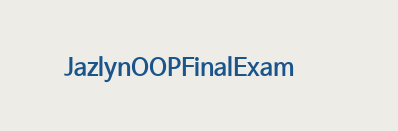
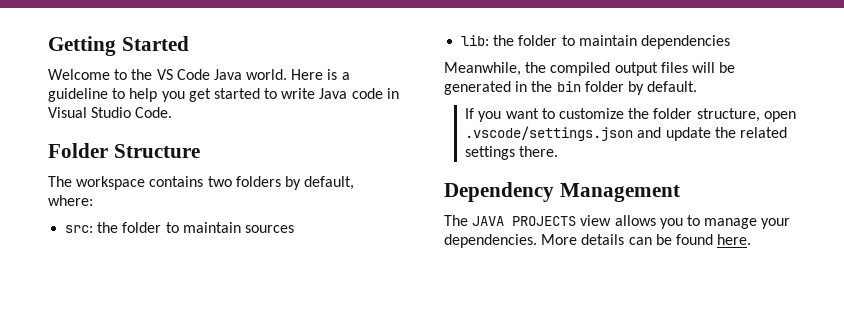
- JazlynOOPFinalExam
+ Getting Started
+ Welcome to the VS Code Java world. Here is a guideline to help you get started to write Java code in Visual Studio Code.
+ Folder Structure
+ The workspace contains two folders by default, where:
+ src: the folder to maintain sources
+ lib: the folder to maintain dependencies
+ Meanwhile, the compiled output files will be generated in the bin folder by default.
+ If you want to customize the folder structure, open .vscode/settings.json and update the related settings there.
+ Dependency Management
+ The JAVA PROJECTS view allows you to manage your dependencies. More details can be found here.

